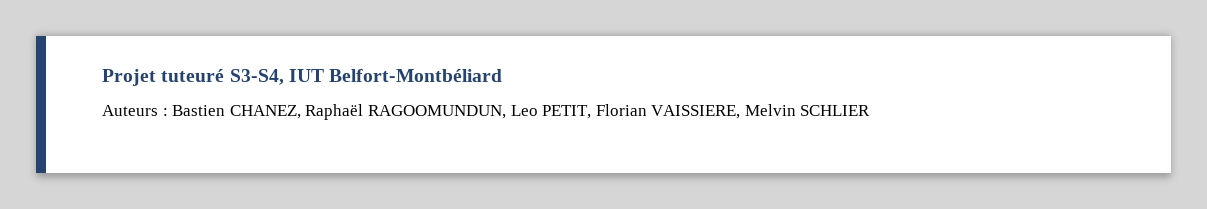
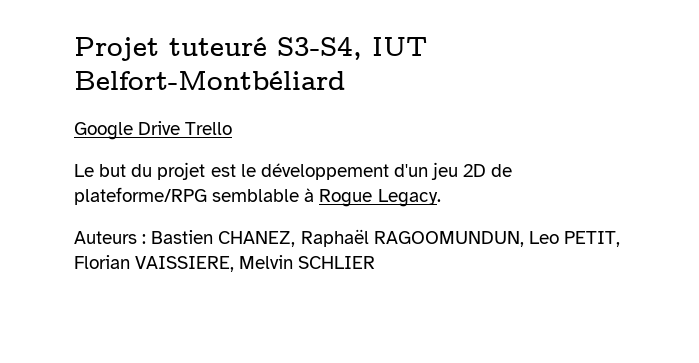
+ Google Drive Trello
+ Le but du projet est le développement d'un jeu 2D de plateforme/RPG semblable à Rogue Legacy.

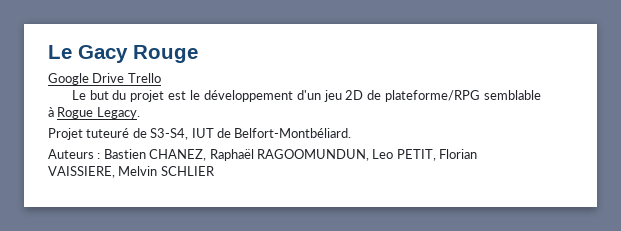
- Projet tuteuré S3-S4, IUT Belfort-Montbéliard
+ Le Gacy Rouge
+ Projet tuteuré de S3-S4, IUT de Belfort-Montbéliard.

